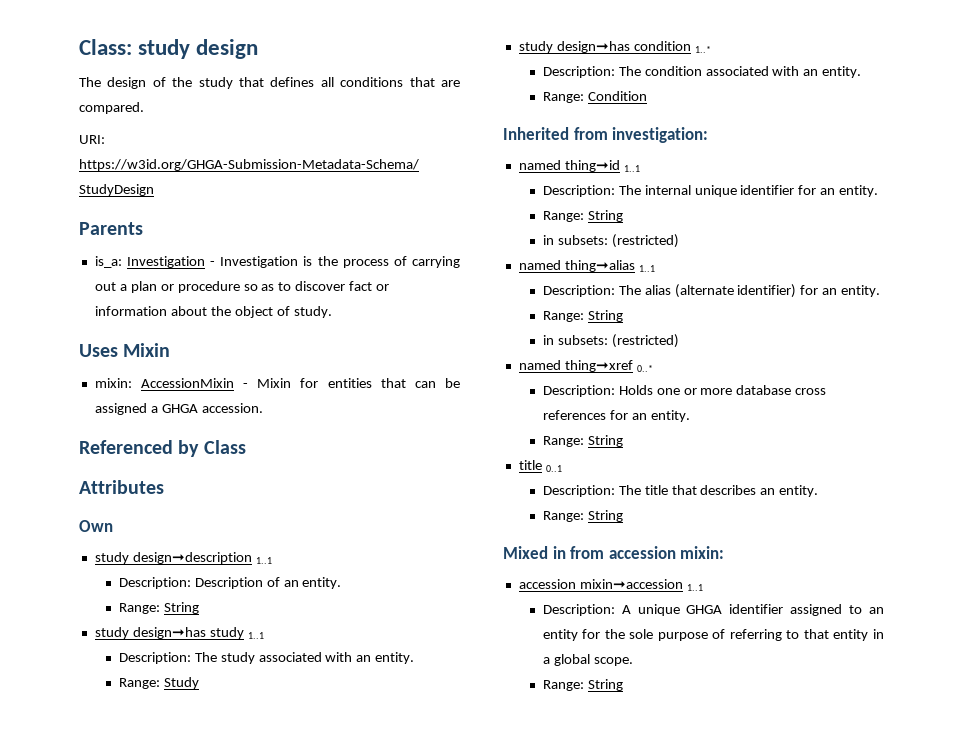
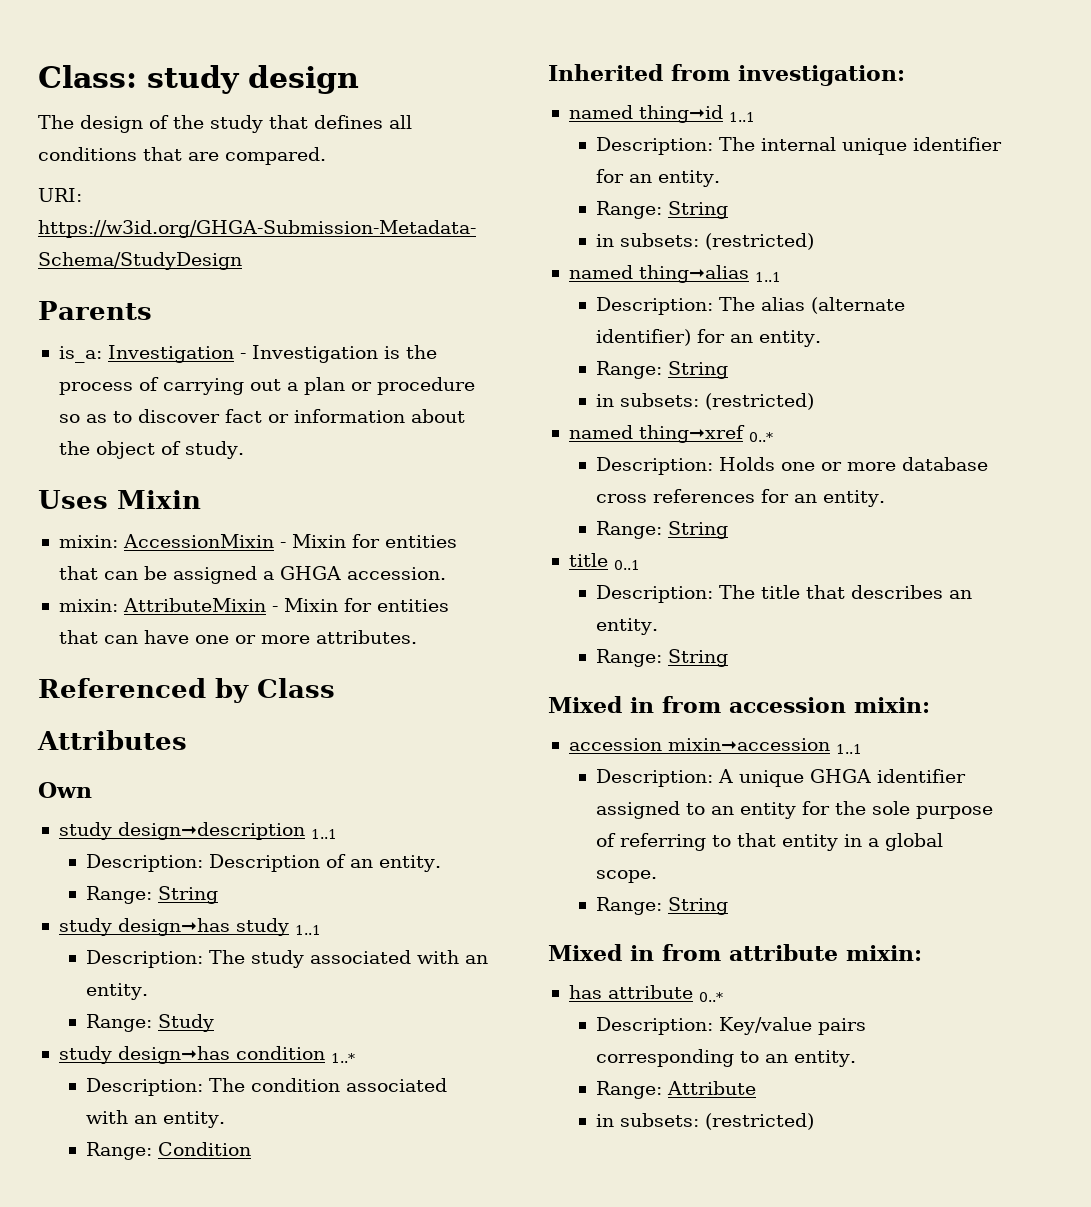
+ mixin: AttributeMixin - Mixin for entities that can have one or more attributes.
+ Mixed in from attribute mixin:
+ has attribute 0..*
+ Description: Key/value pairs corresponding to an entity.
+ Range: Attribute
+ in subsets: (restricted)

